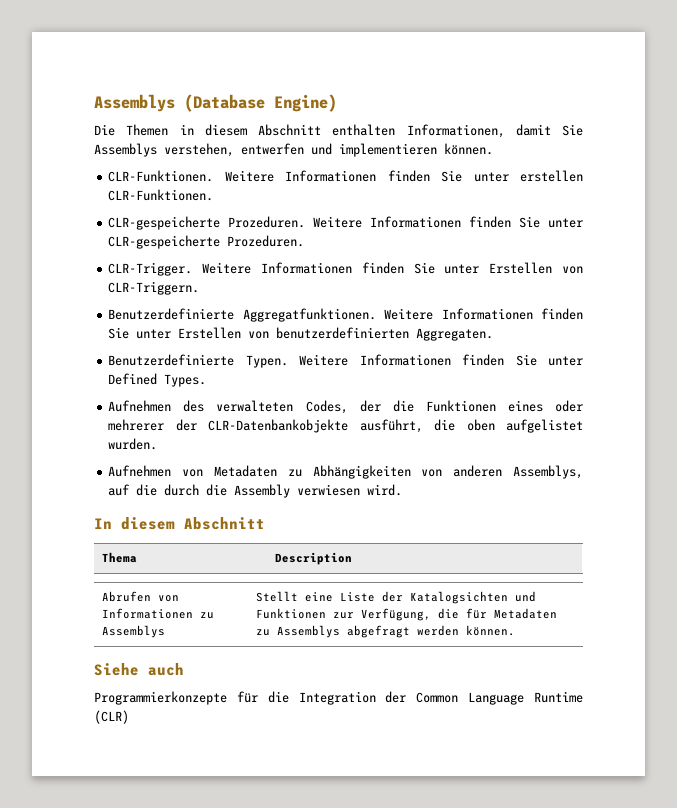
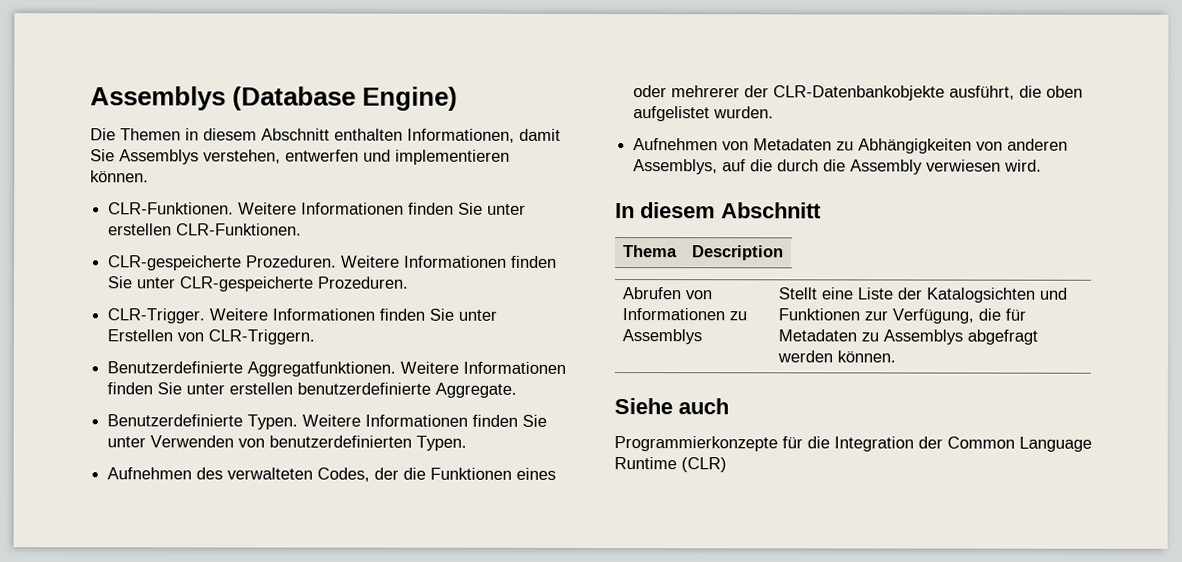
- Weitere Informationen finden Sie unter Erstellen von benutzerdefinierten Aggregaten.
+ Weitere Informationen finden Sie unter erstellen benutzerdefinierte Aggregate.
- Weitere Informationen finden Sie unter Defined Types.
+ Weitere Informationen finden Sie unter Verwenden von benutzerdefinierten Typen.

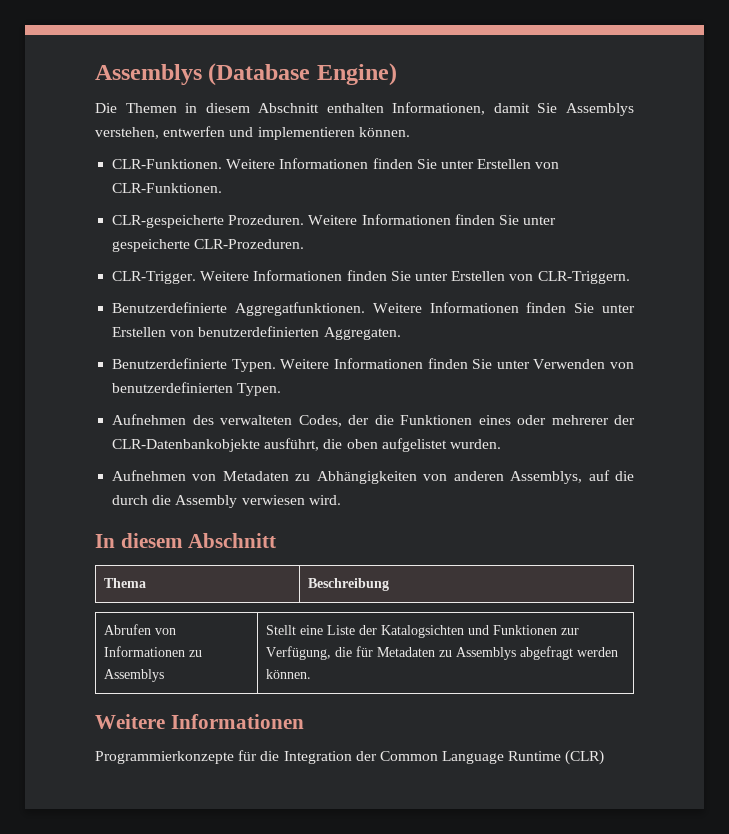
- Weitere Informationen finden Sie unter erstellen CLR-Funktionen.
+ Weitere Informationen finden Sie unter Erstellen von CLR-Funktionen.
- Weitere Informationen finden Sie unter CLR-gespeicherte Prozeduren.
+ Weitere Informationen finden Sie unter gespeicherte CLR-Prozeduren.
- Weitere Informationen finden Sie unter erstellen benutzerdefinierte Aggregate.
+ Weitere Informationen finden Sie unter Erstellen von benutzerdefinierten Aggregaten.
- Thema | Description
+ Thema | Beschreibung
  Abrufen von Informationen zu Assemblys | Stellt eine Liste der Katalogsichten und Funktionen zur Verfügung, die für Metadaten zu Assemblys abgefragt werden können.
- Siehe auch
+ Weitere Informationen

